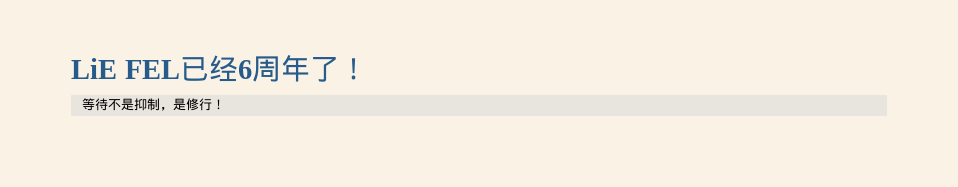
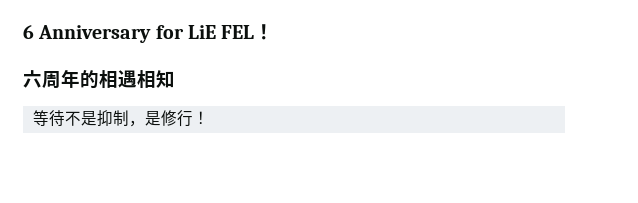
- LiE FEL已经6周年了！
+ 6 Anniversary for LiE FEL！
+ 六周年的相遇相知

